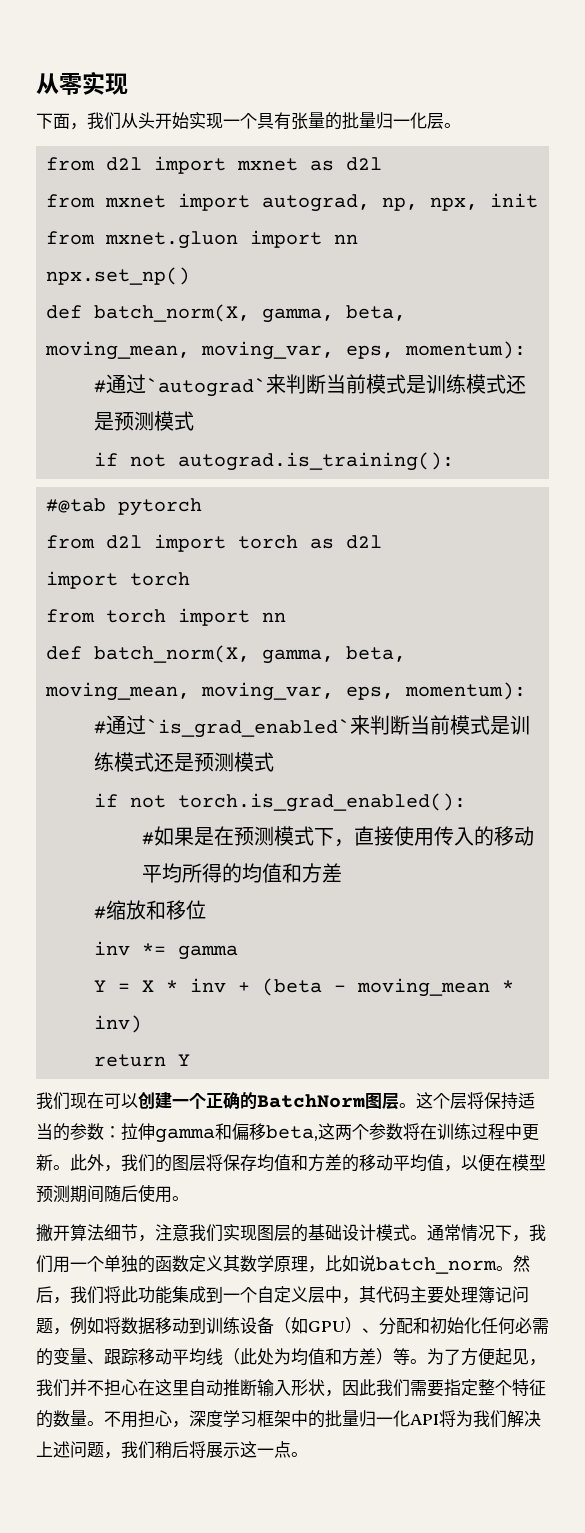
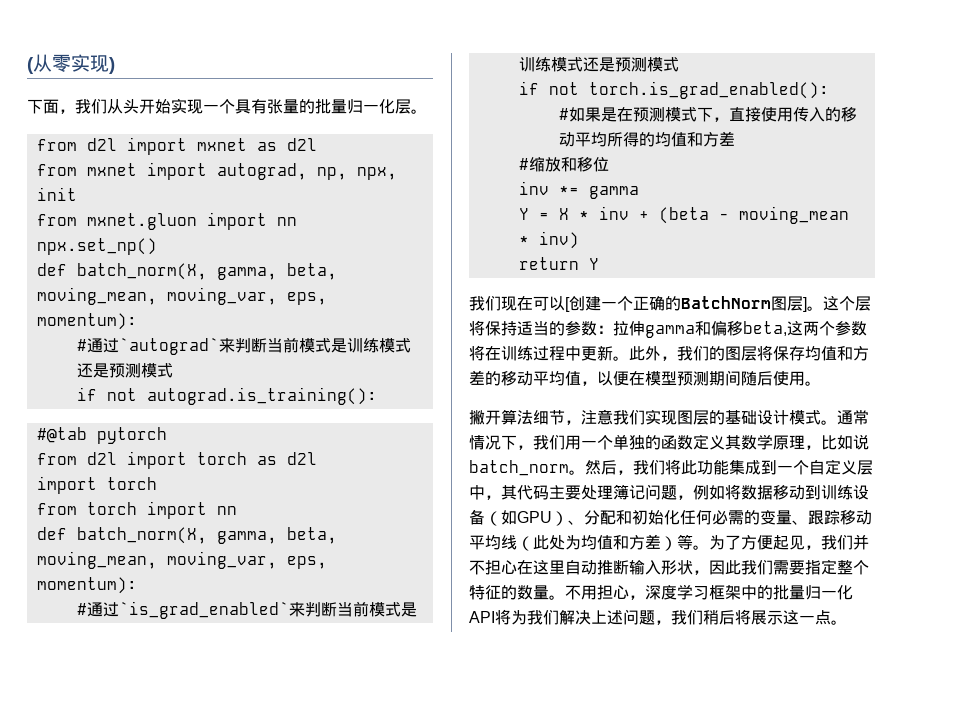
- 从零实现
+ (从零实现)
- 我们现在可以创建一个正确的BatchNorm图层。
+ 我们现在可以[创建一个正确的BatchNorm图层]。

